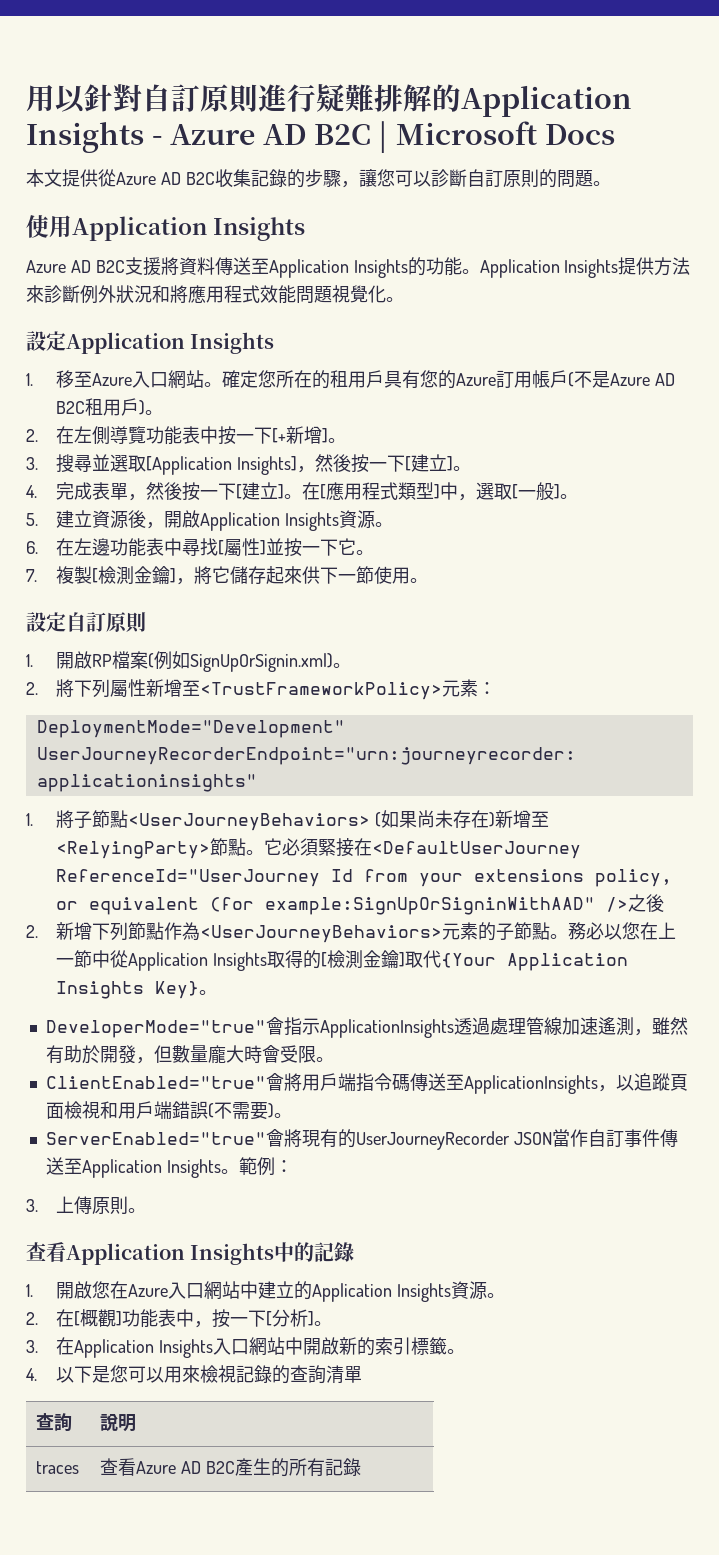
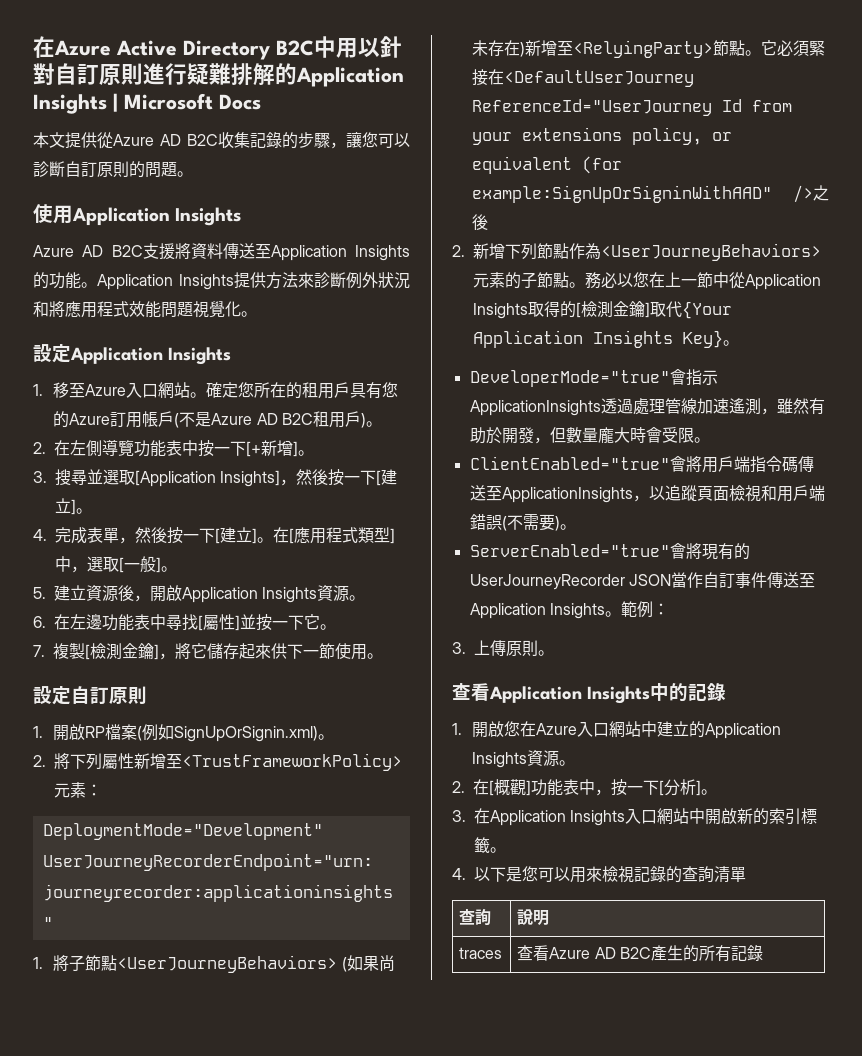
- 用以針對自訂原則進行疑難排解的Application Insights - Azure AD B2C | Microsoft Docs
+ 在Azure Active Directory B2C中用以針對自訂原則進行疑難排解的Application Insights | Microsoft Docs

